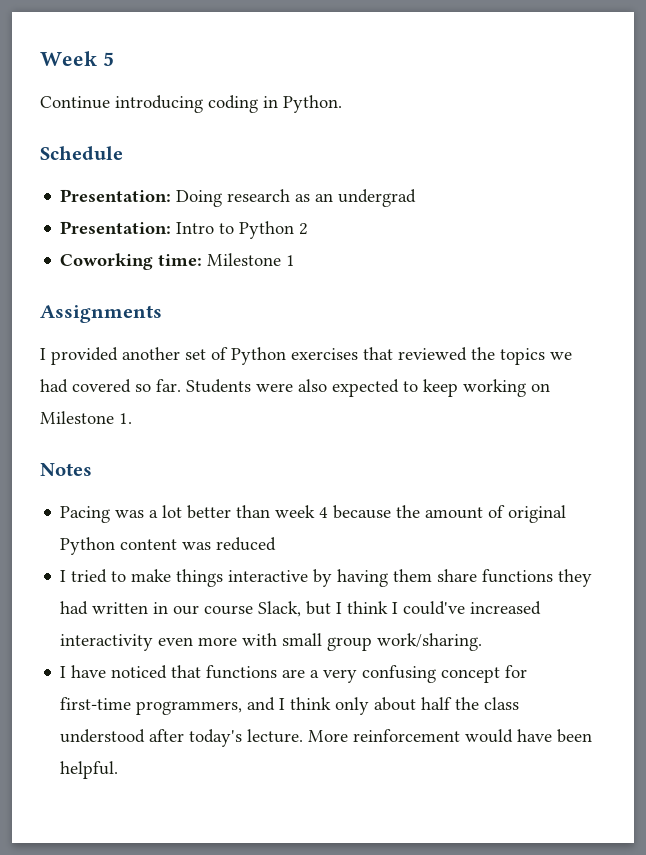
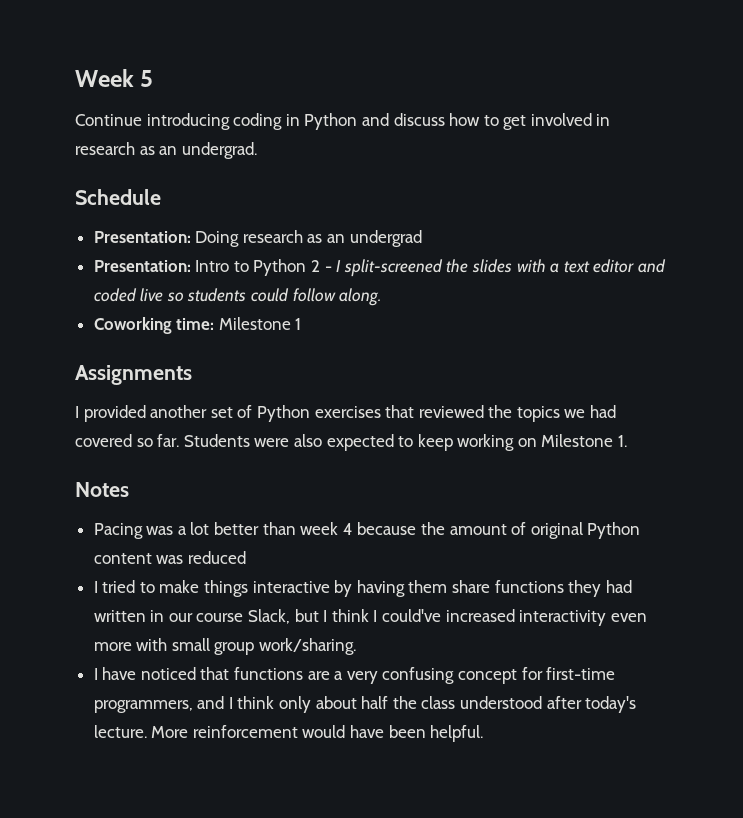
- Continue introducing coding in Python.
+ Continue introducing coding in Python and discuss how to get involved in research as an undergrad.
- Presentation: Intro to Python 2
+ Presentation: Intro to Python 2 - I split-screened the slides with a text editor and coded live so students could follow along.

